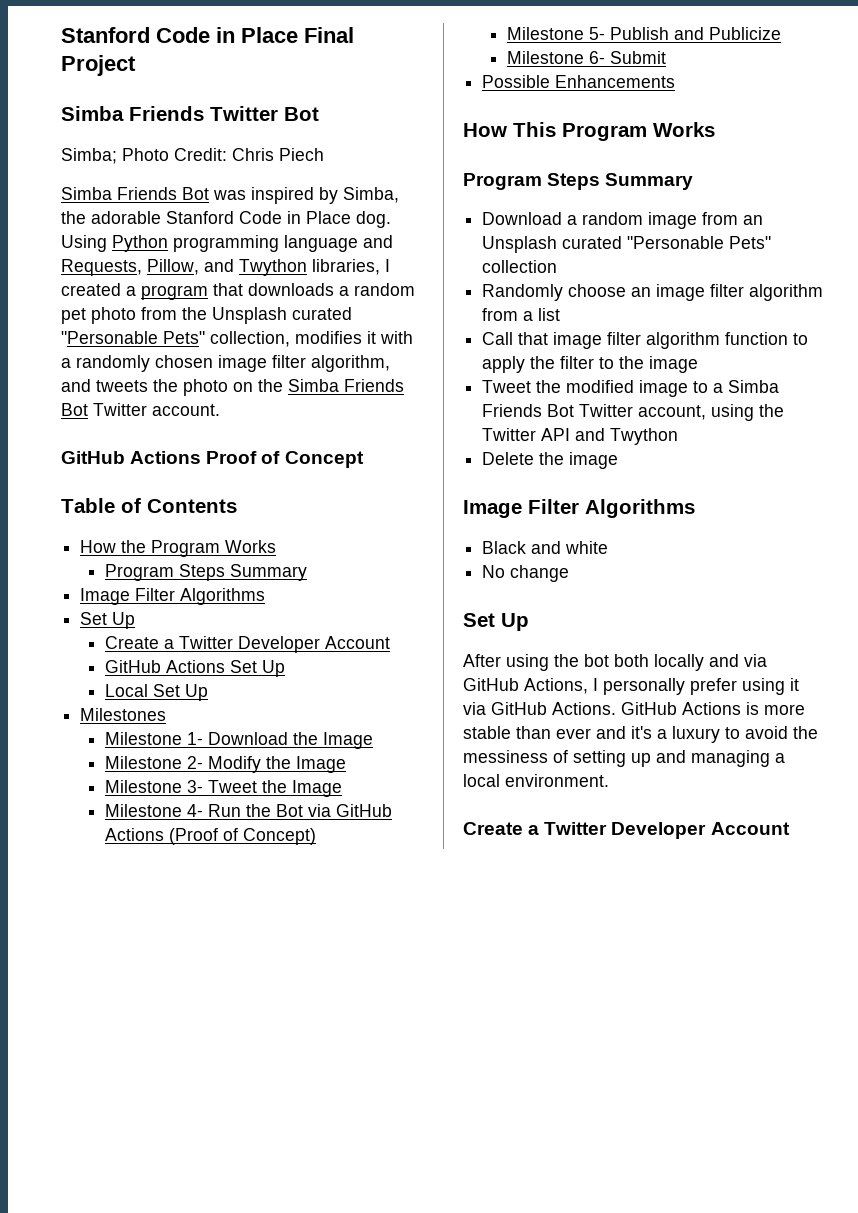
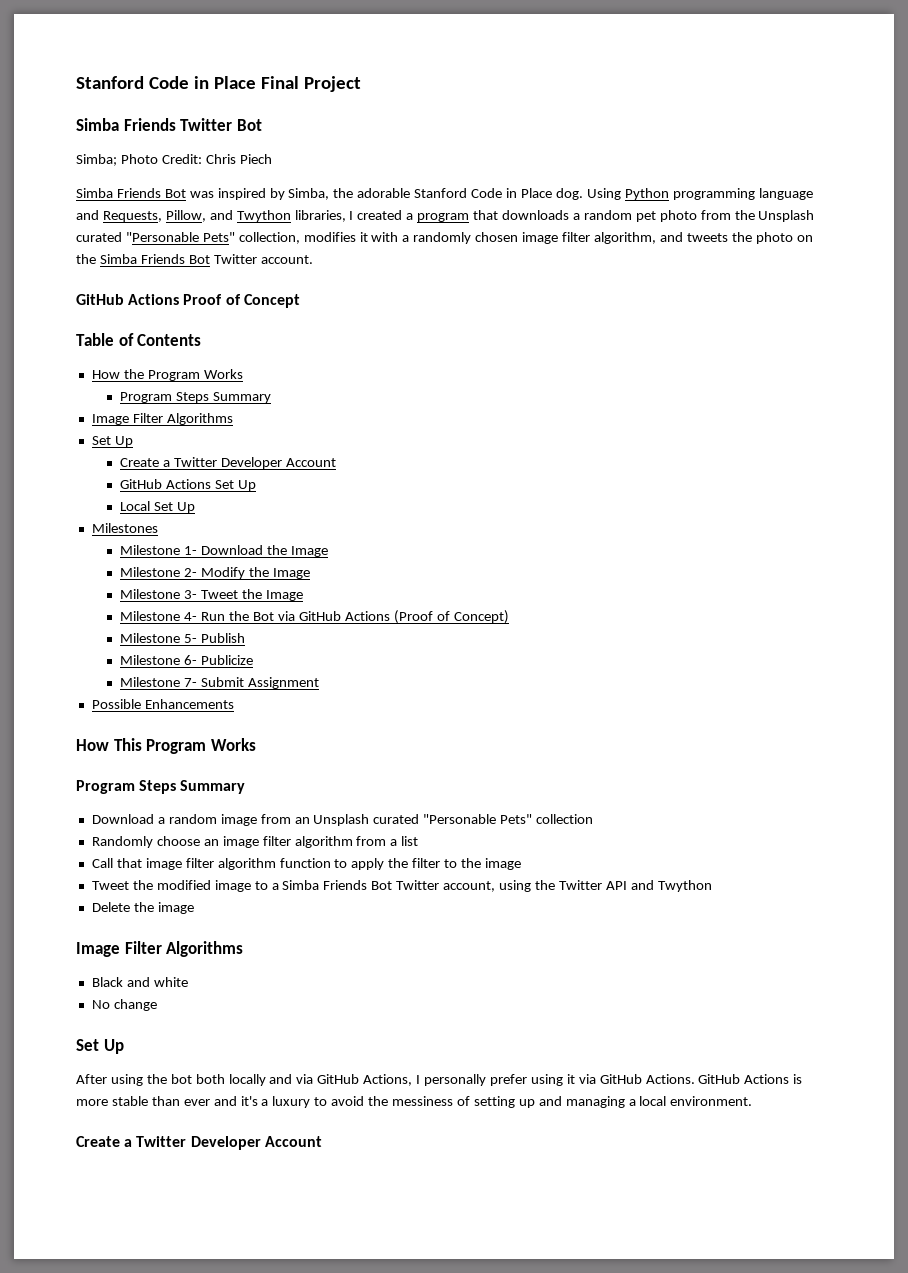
- Milestone 5- Publish and Publicize
+ Milestone 5- Publish
+ Milestone 6- Publicize
- Milestone 6- Submit
+ Milestone 7- Submit Assignment

